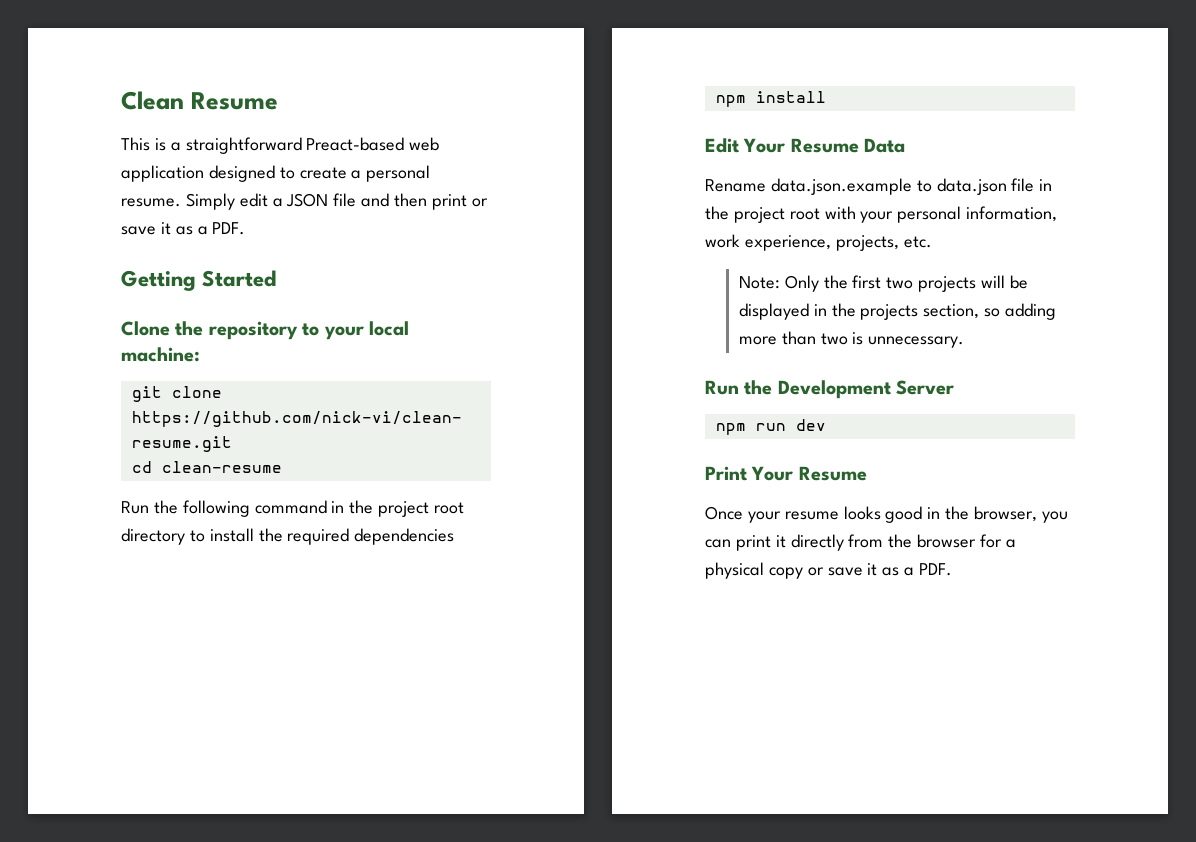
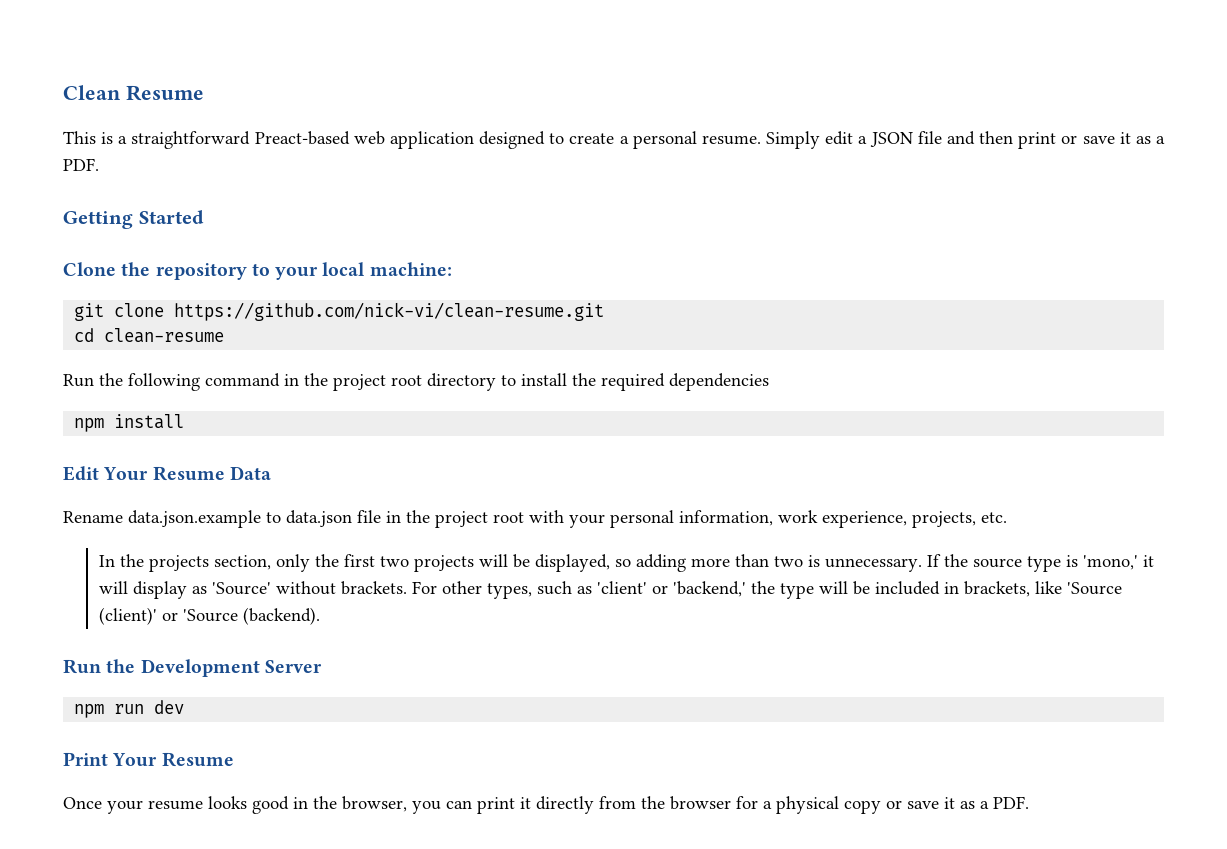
- Note: Only the first two projects will be displayed in the projects section, so adding more than two is unnecessary.
+ In the projects section, only the first two projects will be displayed, so adding more than two is unnecessary. If the source type is 'mono,' it will display as 'Source' without brackets. For other types, such as 'client' or 'backend,' the type will be included in brackets, like 'Source (client)' or 'Source (backend).

